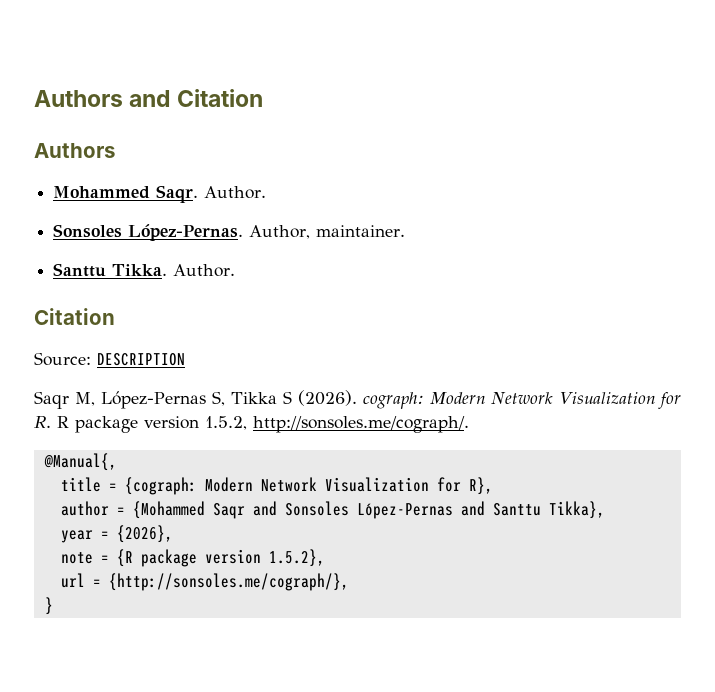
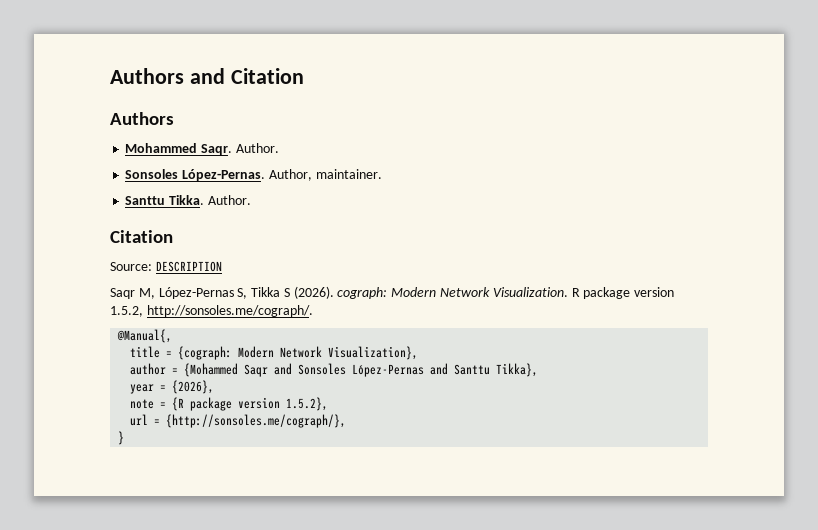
- Saqr M, López-Pernas S, Tikka S (2026). cograph: Modern Network Visualization for R. R package version 1.5.2, http://sonsoles.me/cograph/.
+ Saqr M, López-Pernas S, Tikka S (2026). cograph: Modern Network Visualization. R package version 1.5.2, http://sonsoles.me/cograph/.
- title = {cograph: Modern Network Visualization for R},
+ title = {cograph: Modern Network Visualization},

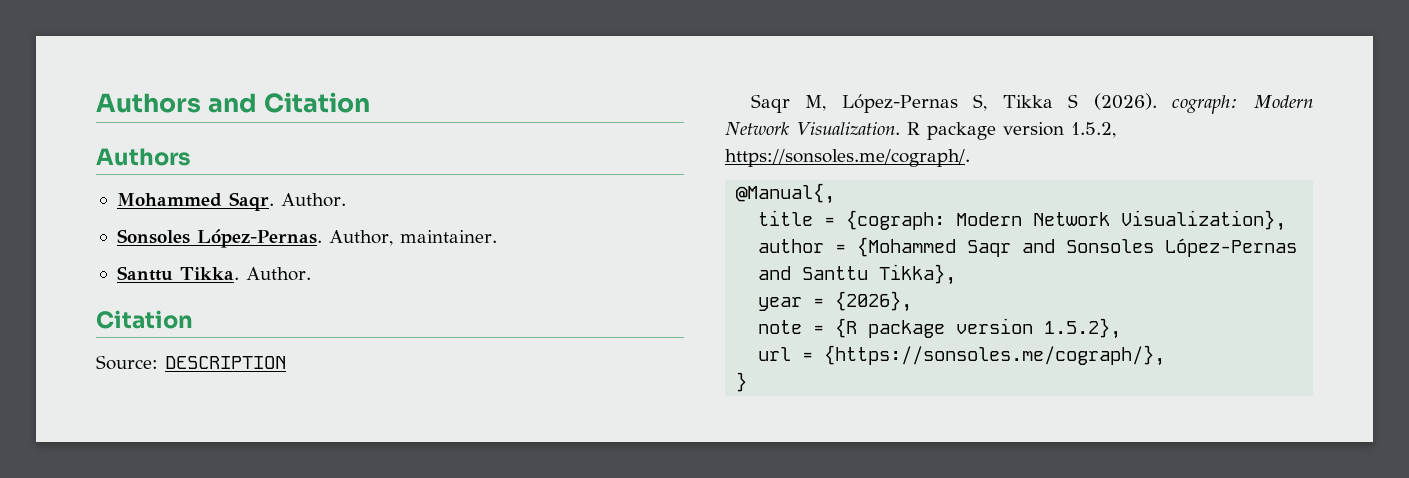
- R package version 1.5.2, http://sonsoles.me/cograph/.
+ R package version 1.5.2, https://sonsoles.me/cograph/.
- url = {http://sonsoles.me/cograph/},
+ url = {https://sonsoles.me/cograph/},

